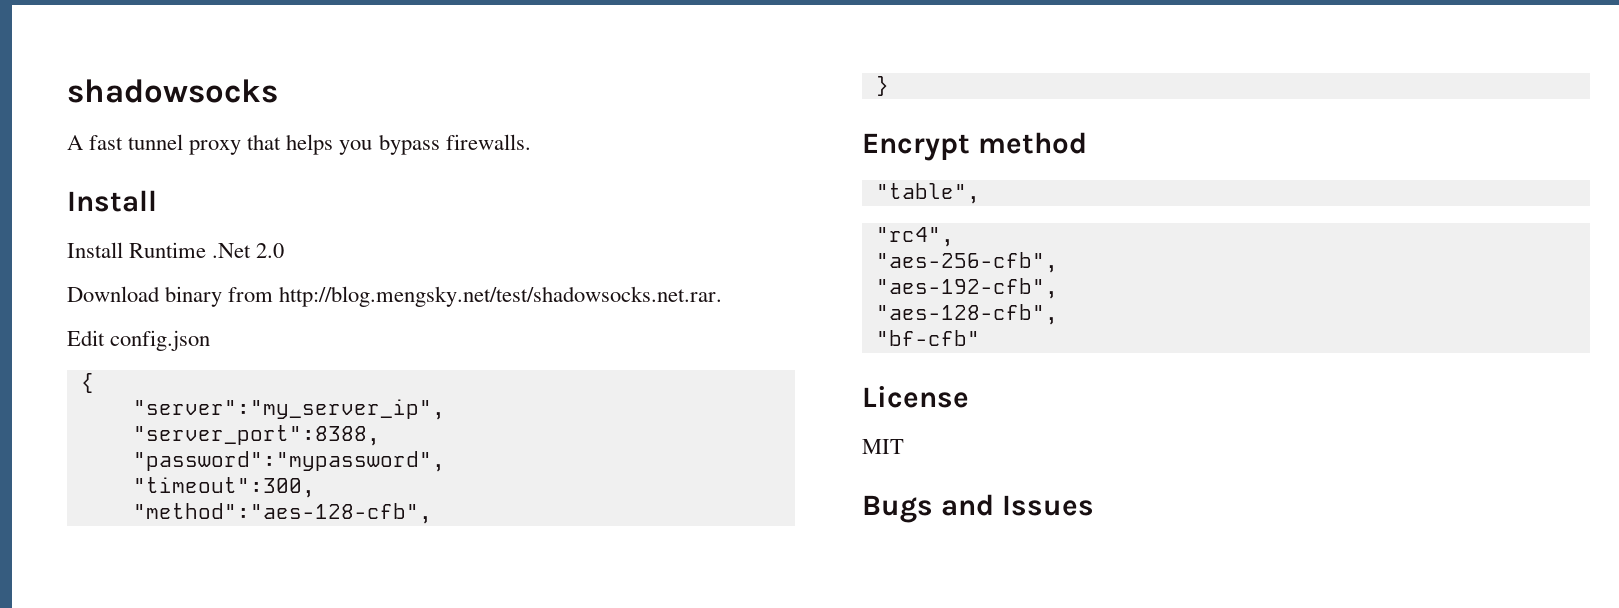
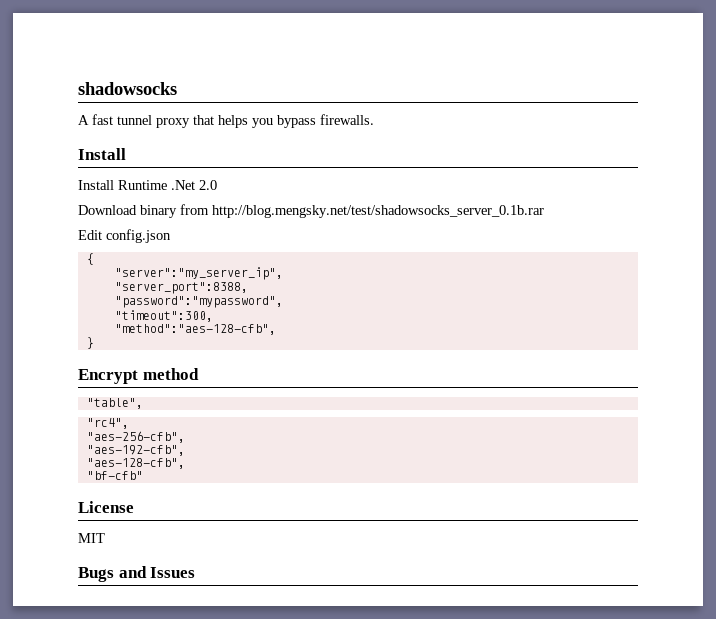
- Download binary from http://blog.mengsky.net/test/shadowsocks.net.rar.
+ Download binary from http://blog.mengsky.net/test/shadowsocks_server_0.1b.rar

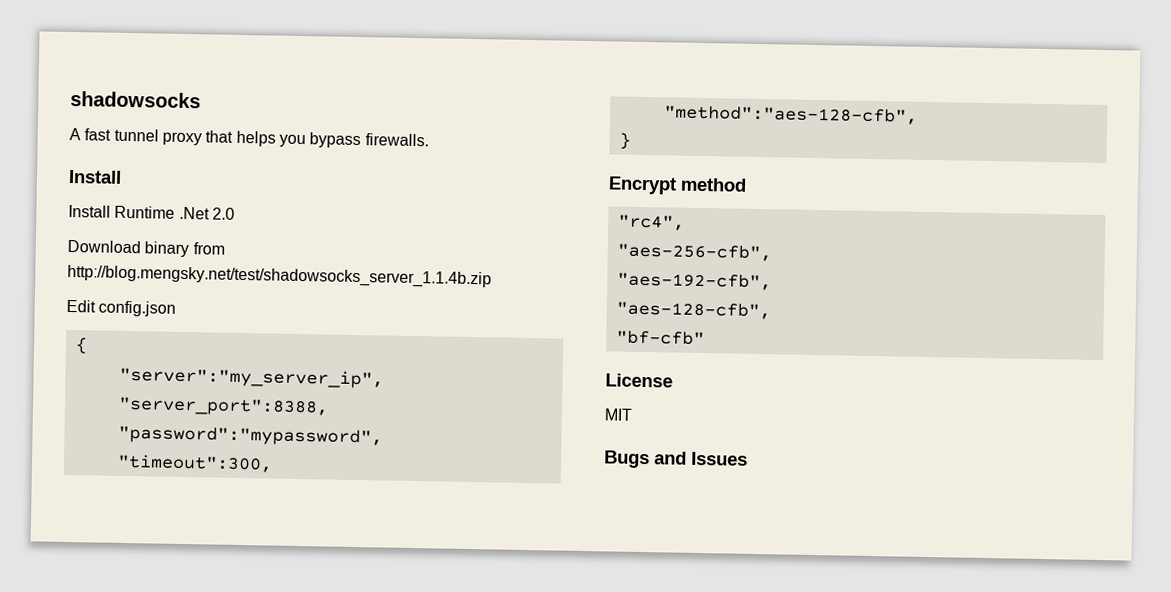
- Download binary from http://blog.mengsky.net/test/shadowsocks_server_0.1b.rar
+ Download binary from http://blog.mengsky.net/test/shadowsocks_server_1.1.4b.zip
- "table",

